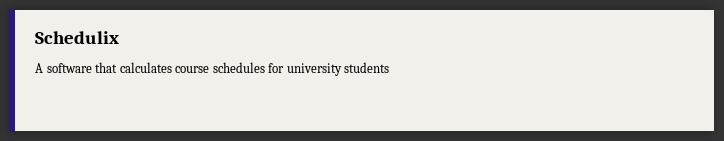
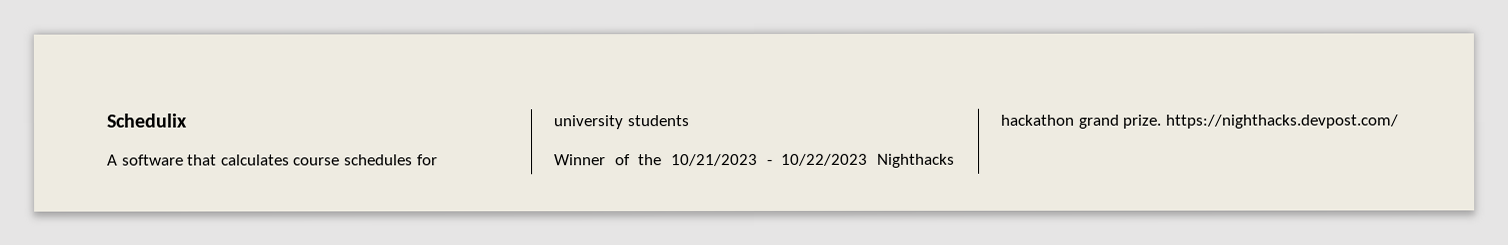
+ Winner of the 10/21/2023 - 10/22/2023 Nighthacks hackathon grand prize. https://nighthacks.devpost.com/

